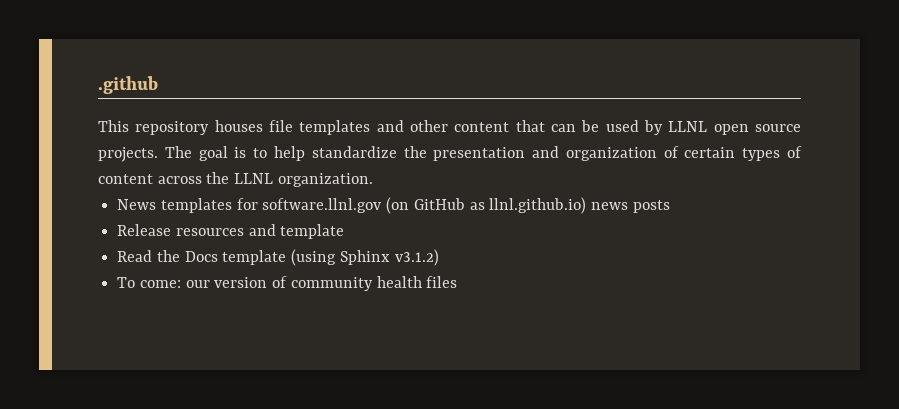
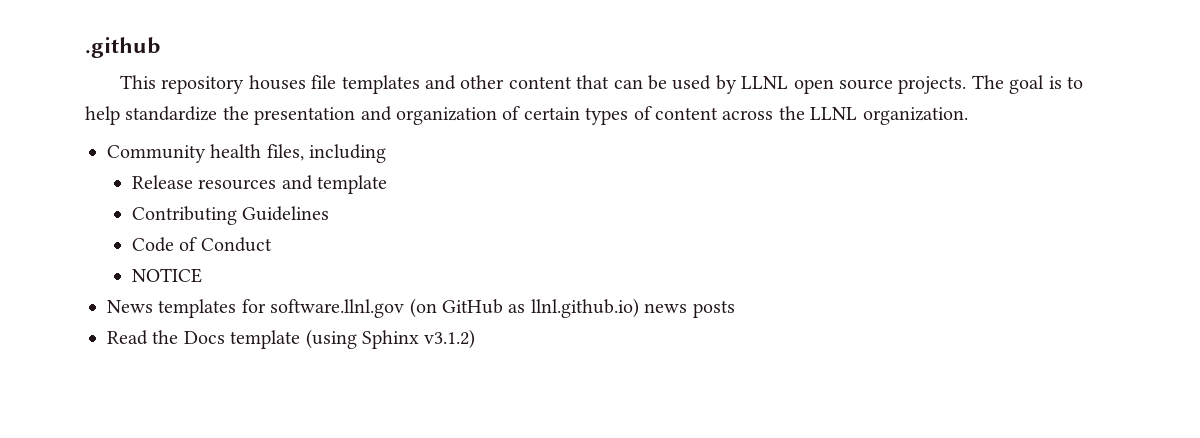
+ Community health files, including
+ Release resources and template
+ Contributing Guidelines
+ Code of Conduct
+ NOTICE
- Release resources and template
- To come: our version of community health files

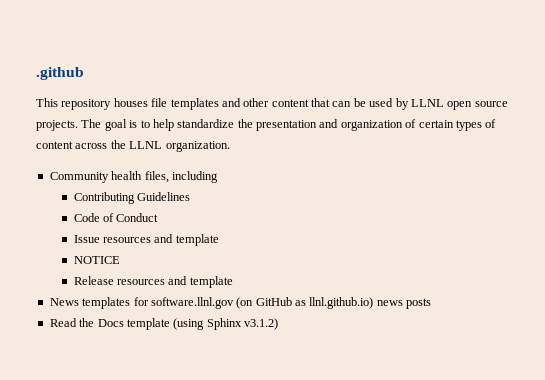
- Release resources and template
+ Issue resources and template
  NOTICE
+ Release resources and template

